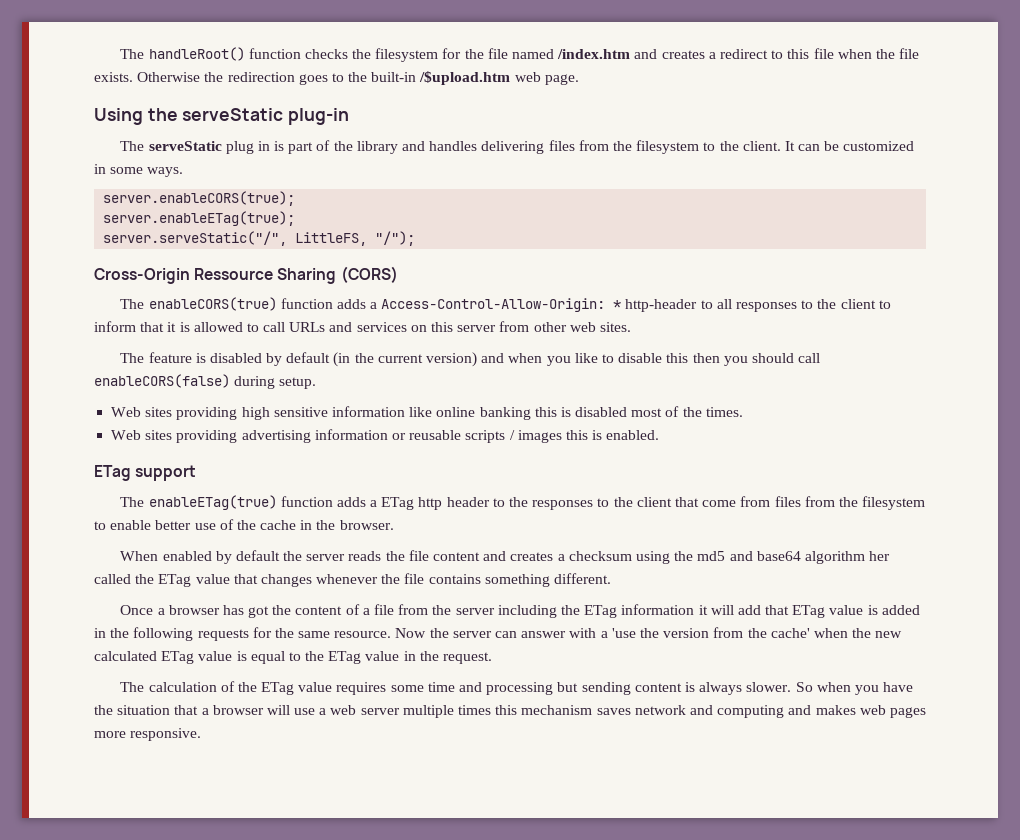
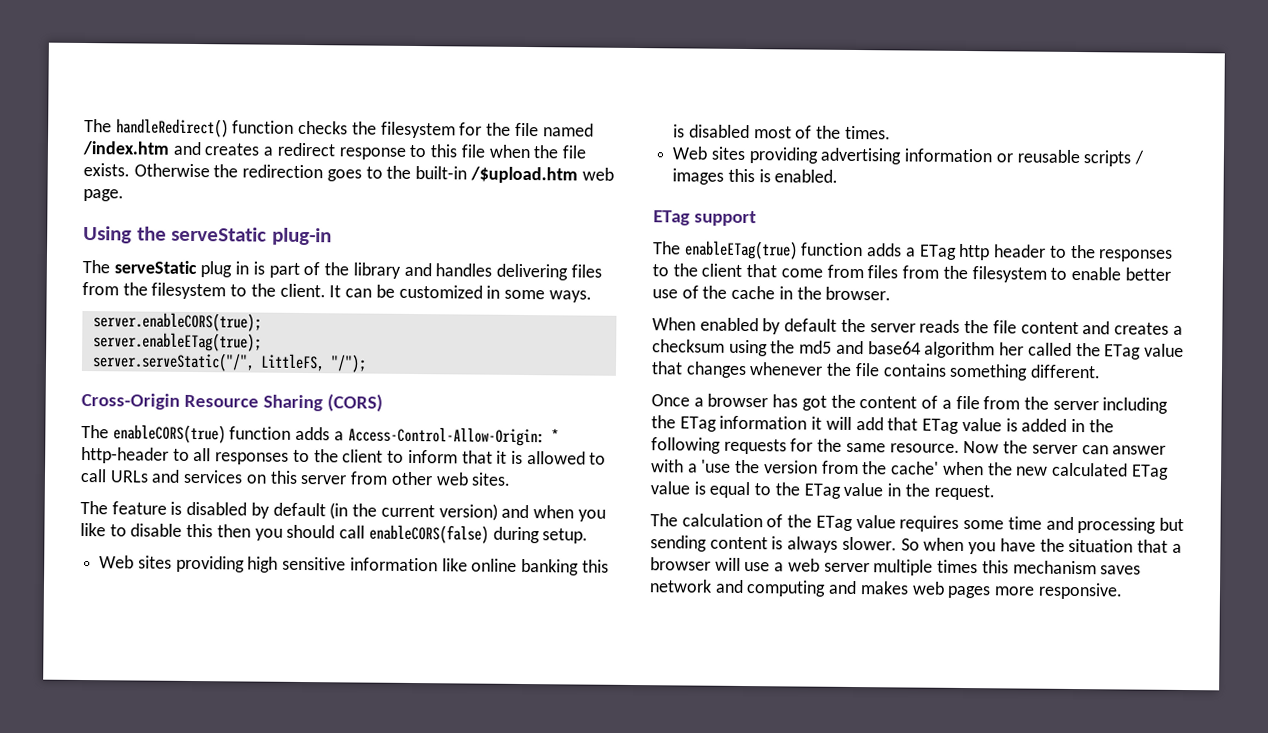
- The handleRoot() function checks the filesystem for the file named /index.htm and creates a redirect to this file when the file exists.
+ The handleRedirect() function checks the filesystem for the file named /index.htm and creates a redirect response to this file when the file exists.
- Cross-Origin Ressource Sharing (CORS)
+ Cross-Origin Resource Sharing (CORS)

